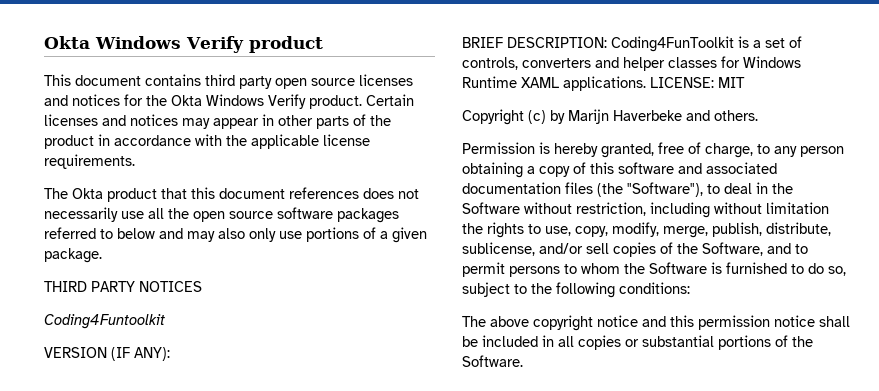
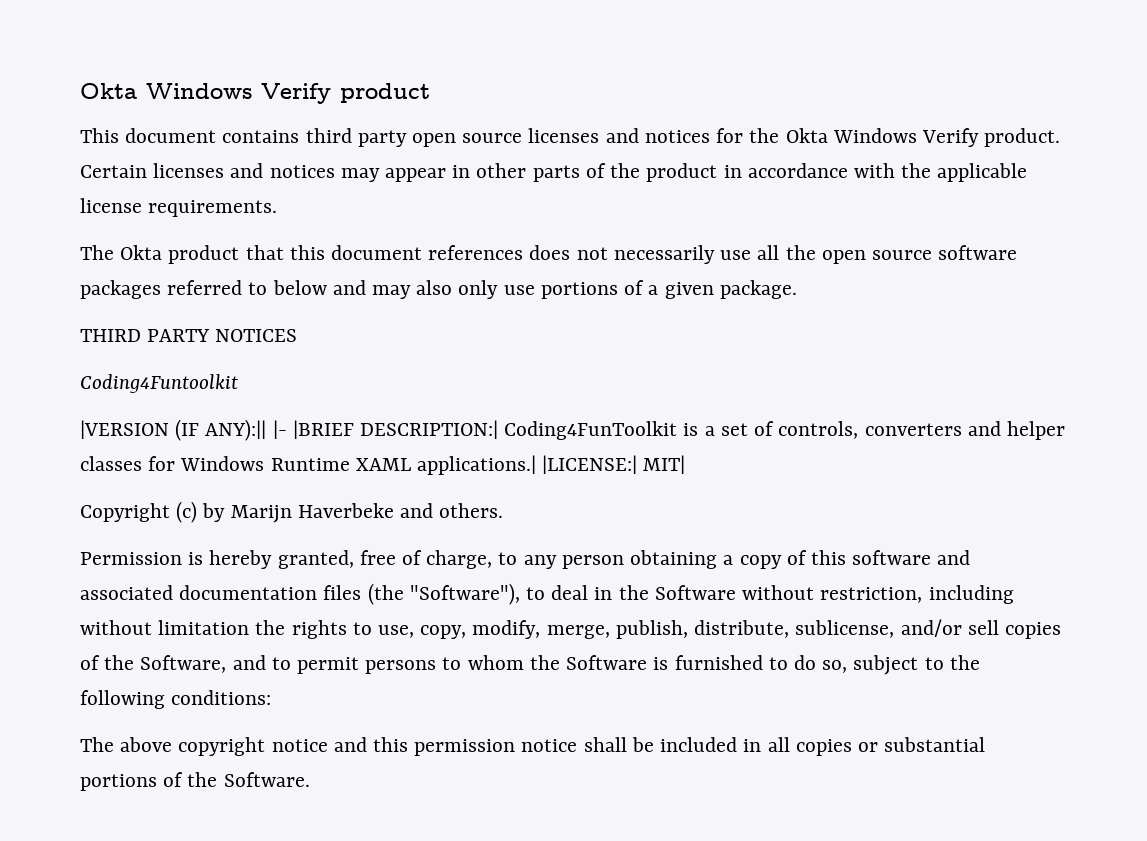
- VERSION (IF ANY):
- BRIEF DESCRIPTION: Coding4FunToolkit is a set of controls, converters and helper classes for Windows Runtime XAML applications. LICENSE: MIT
+ |VERSION (IF ANY):|| |- |BRIEF DESCRIPTION:| Coding4FunToolkit is a set of controls, converters and helper classes for Windows Runtime XAML applications.| |LICENSE:| MIT|

